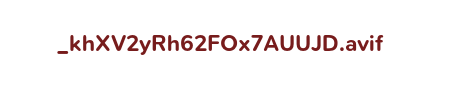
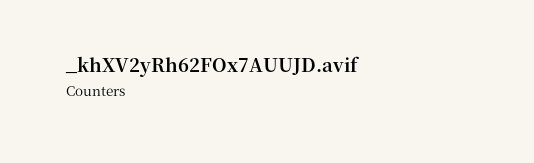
+ Counters

